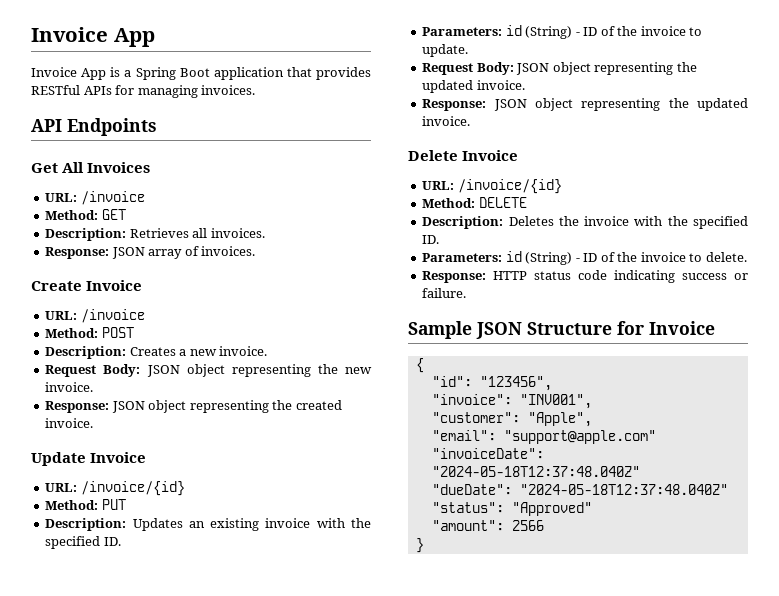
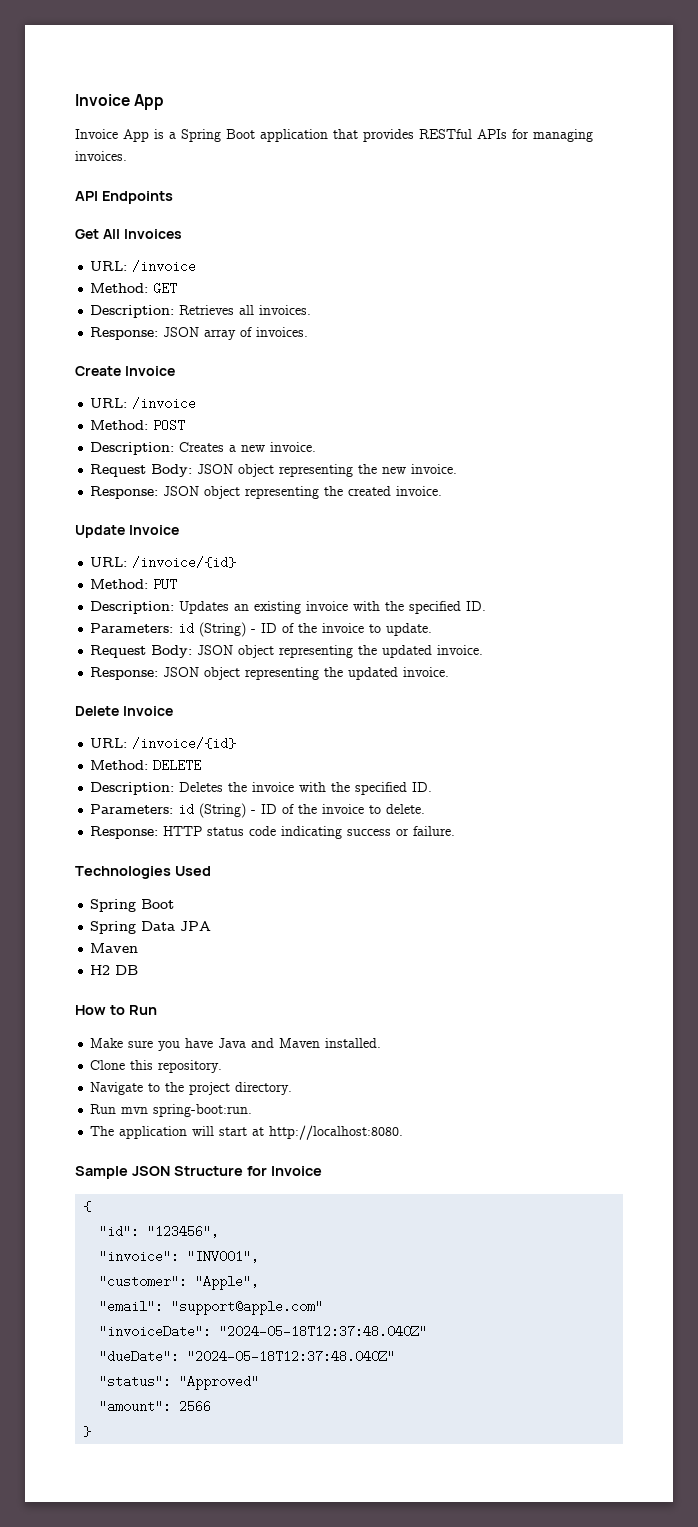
+ Technologies Used
+ Spring Boot
+ Spring Data JPA
+ Maven
+ H2 DB
+ How to Run
+ Make sure you have Java and Maven installed.
+ Clone this repository.
+ Navigate to the project directory.
+ Run mvn spring-boot:run.
+ The application will start at http://localhost:8080.

